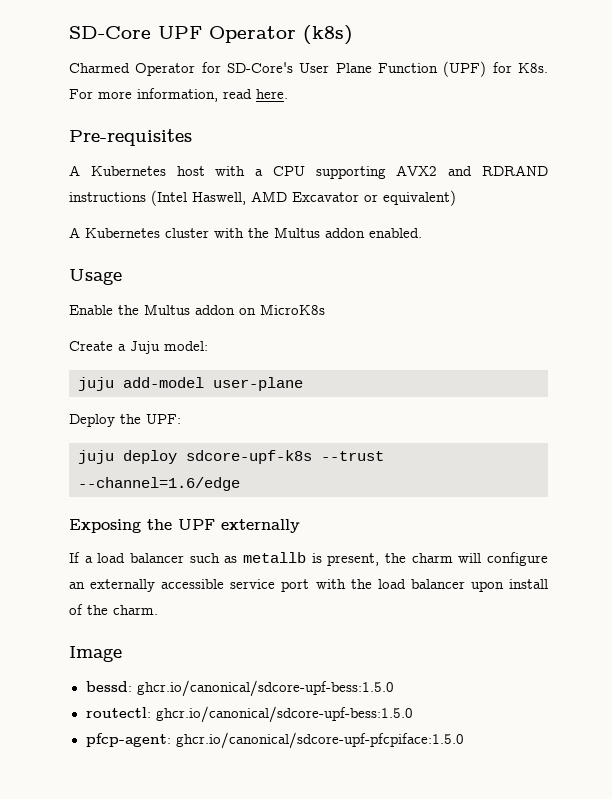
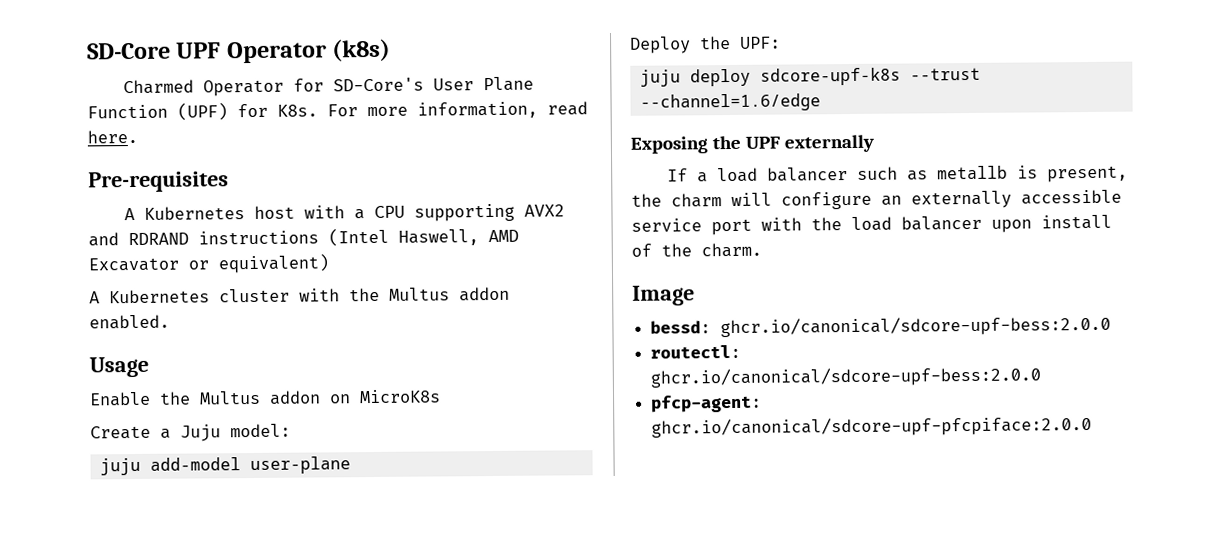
- bessd: ghcr.io/canonical/sdcore-upf-bess:1.5.0
+ bessd: ghcr.io/canonical/sdcore-upf-bess:2.0.0
- routectl: ghcr.io/canonical/sdcore-upf-bess:1.5.0
+ routectl: ghcr.io/canonical/sdcore-upf-bess:2.0.0
- pfcp-agent: ghcr.io/canonical/sdcore-upf-pfcpiface:1.5.0
+ pfcp-agent: ghcr.io/canonical/sdcore-upf-pfcpiface:2.0.0

